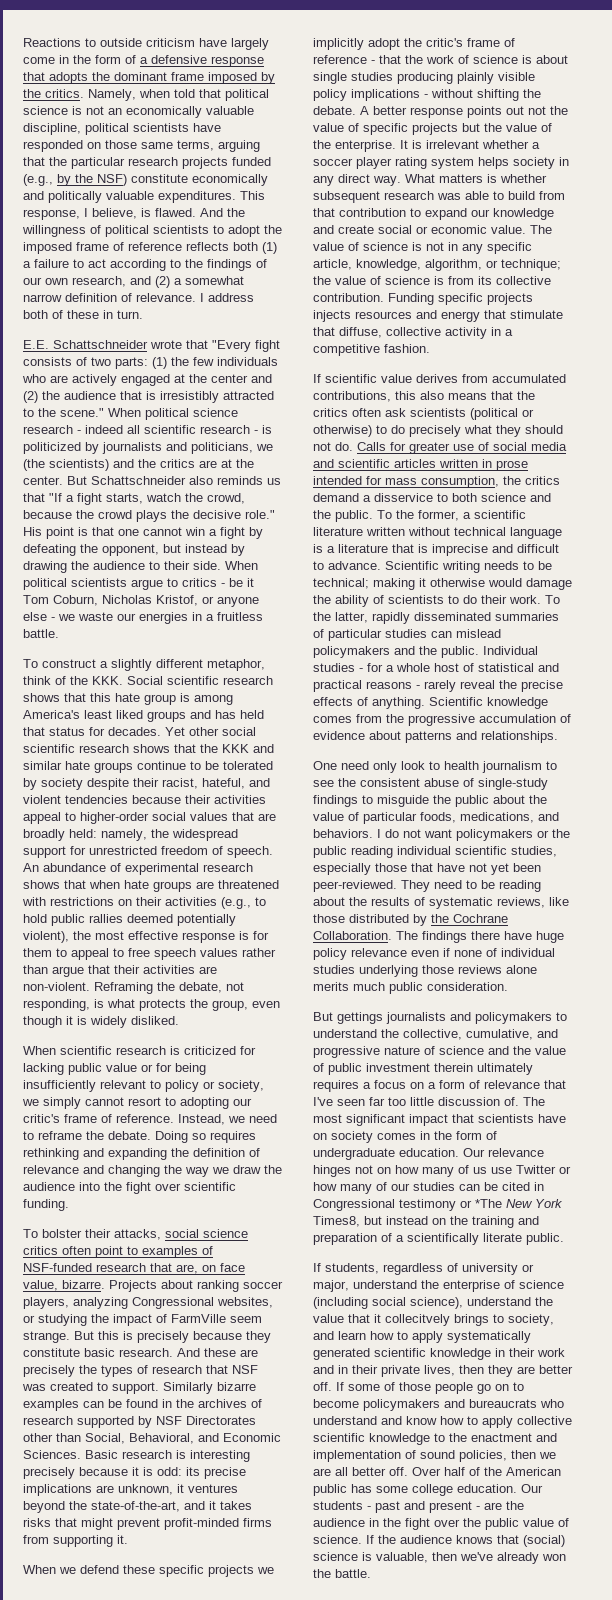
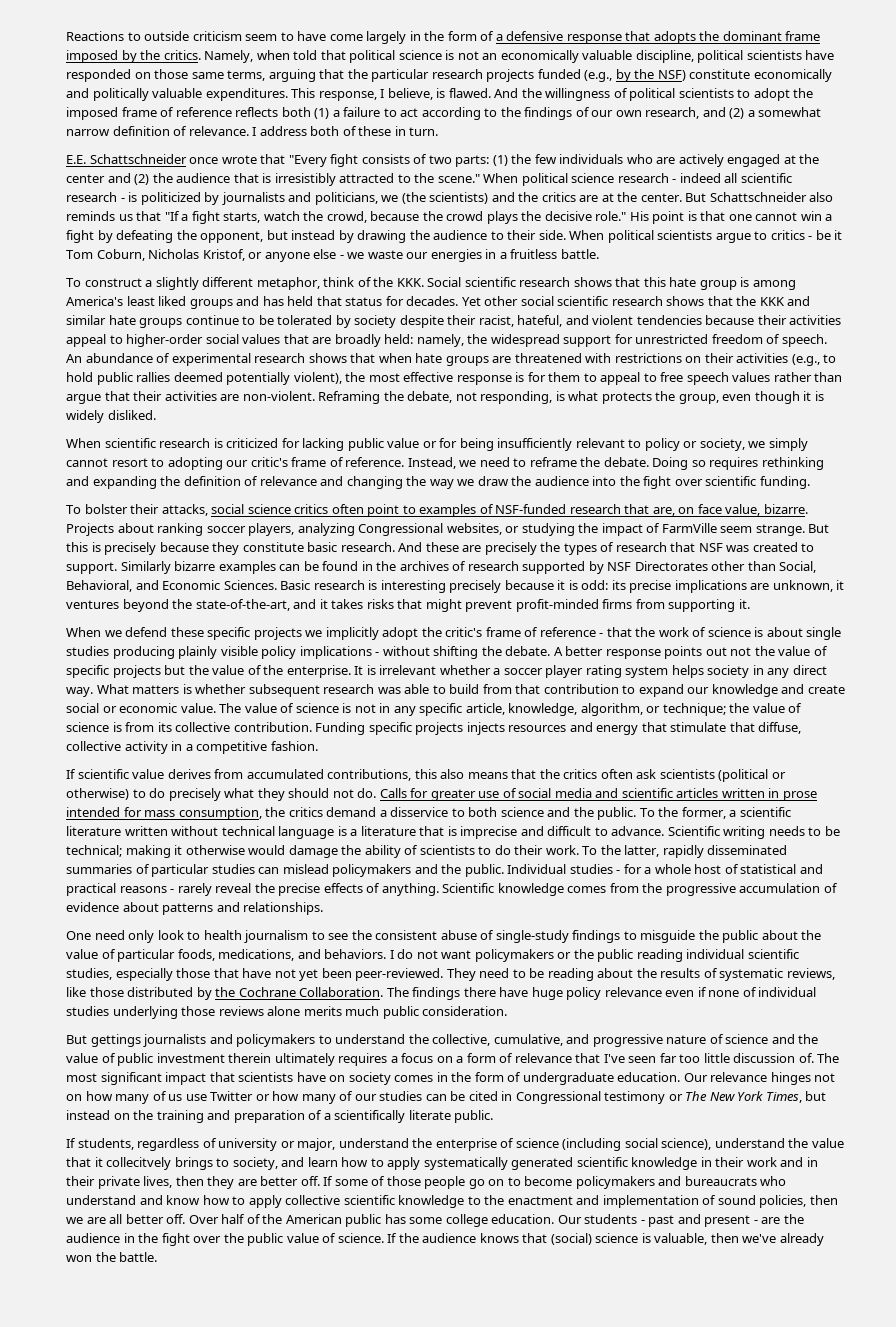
- Reactions to outside criticism have largely come in the form of a defensive response that adopts the dominant frame imposed by the critics.
+ Reactions to outside criticism seem to have come largely in the form of a defensive response that adopts the dominant frame imposed by the critics.
- E.E. Schattschneider wrote that "Every fight consists of two parts: (1) the few individuals who are actively engaged at the center and (2) the audience that is irresistibly attracted to the scene."
+ E.E. Schattschneider once wrote that "Every fight consists of two parts: (1) the few individuals who are actively engaged at the center and (2) the audience that is irresistibly attracted to the scene."
- Our relevance hinges not on how many of us use Twitter or how many of our studies can be cited in Congressional testimony or *The New York Times8, but instead on the training and preparation of a scientifically literate public.
+ Our relevance hinges not on how many of us use Twitter or how many of our studies can be cited in Congressional testimony or The New York Times, but instead on the training and preparation of a scientifically literate public.

